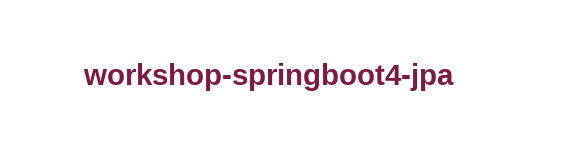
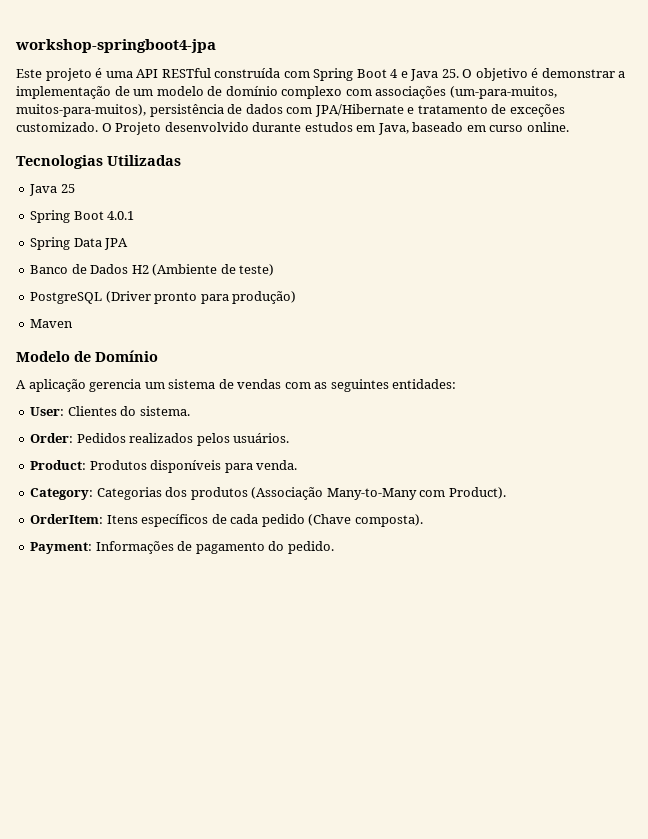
+ Este projeto é uma API RESTful construída com Spring Boot 4 e Java 25. O objetivo é demonstrar a implementação de um modelo de domínio complexo com associações (um-para-muitos, muitos-para-muitos), persistência de dados com JPA/Hibernate e tratamento de exceções customizado. O Projeto desenvolvido durante estudos em Java, baseado em curso online.
+ Tecnologias Utilizadas
+ Java 25
+ Spring Boot 4.0.1
+ Spring Data JPA
+ Banco de Dados H2 (Ambiente de teste)
+ PostgreSQL (Driver pronto para produção)
+ Maven
+ Modelo de Domínio
+ A aplicação gerencia um sistema de vendas com as seguintes entidades:
+ User: Clientes do sistema.
+ Order: Pedidos realizados pelos usuários.
+ Product: Produtos disponíveis para venda.
+ Category: Categorias dos produtos (Associação Many-to-Many com Product).
+ OrderItem: Itens específicos de cada pedido (Chave composta).
+ Payment: Informações de pagamento do pedido.

